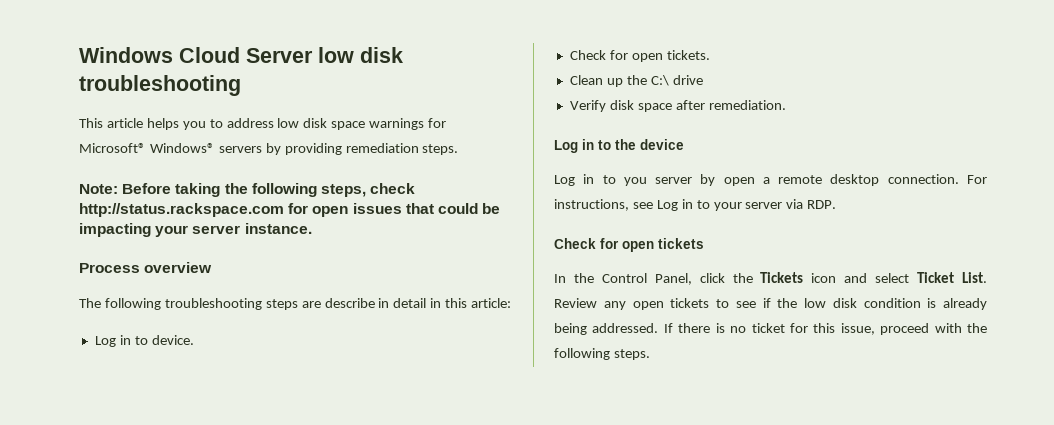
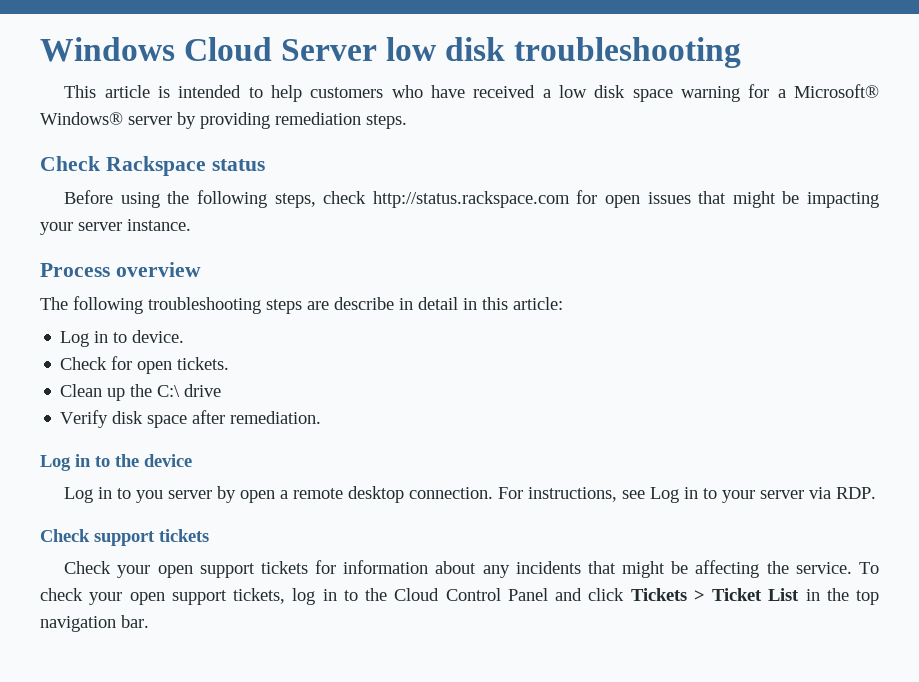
- This article helps you to address low disk space warnings for Microsoft® Windows® servers by providing remediation steps.
+ This article is intended to help customers who have received a low disk space warning for a Microsoft® Windows® server by providing remediation steps.
- Note: Before taking the following steps, check http://status.rackspace.com for open issues that could be impacting your server instance.
+ Check Rackspace status
+ Before using the following steps, check http://status.rackspace.com for open issues that might be impacting your server instance.
- Check for open tickets
+ Check support tickets
- In the Control Panel, click the Tickets icon and select Ticket List. Review any open tickets to see if the low disk condition is already being addressed. If there is no ticket for this issue, proceed with the following steps.
+ Check your open support tickets for information about any incidents that might be affecting the service. To check your open support tickets, log in to the Cloud Control Panel and click Tickets > Ticket List in the top navigation bar.

